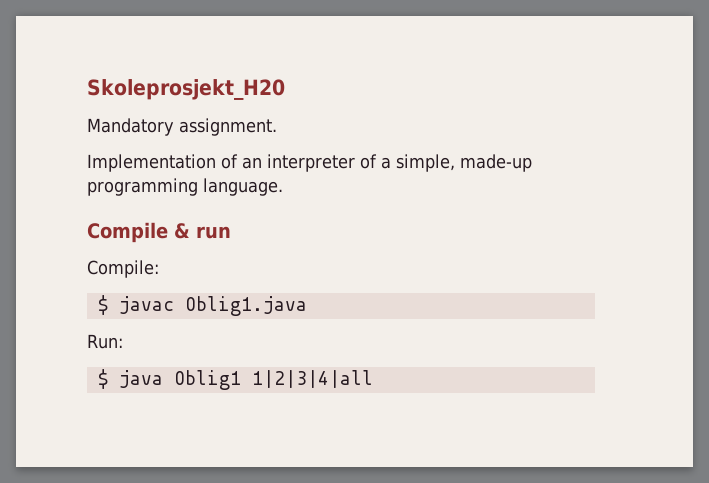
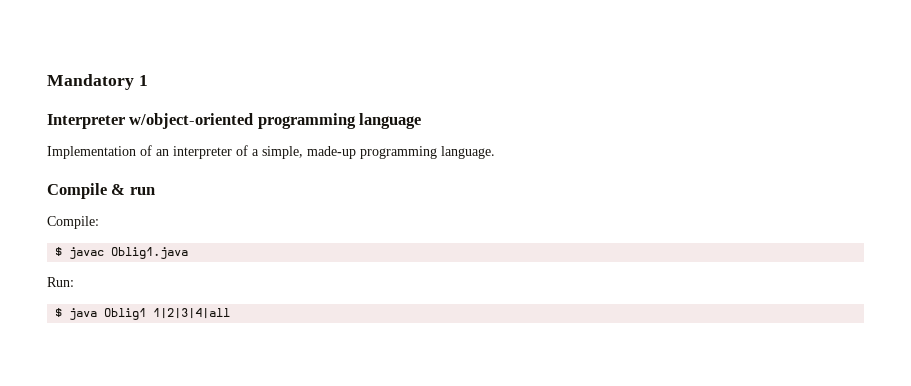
- Skoleprosjekt_H20
- Mandatory assignment.
+ Mandatory 1
+ Interpreter w/object-oriented programming language

